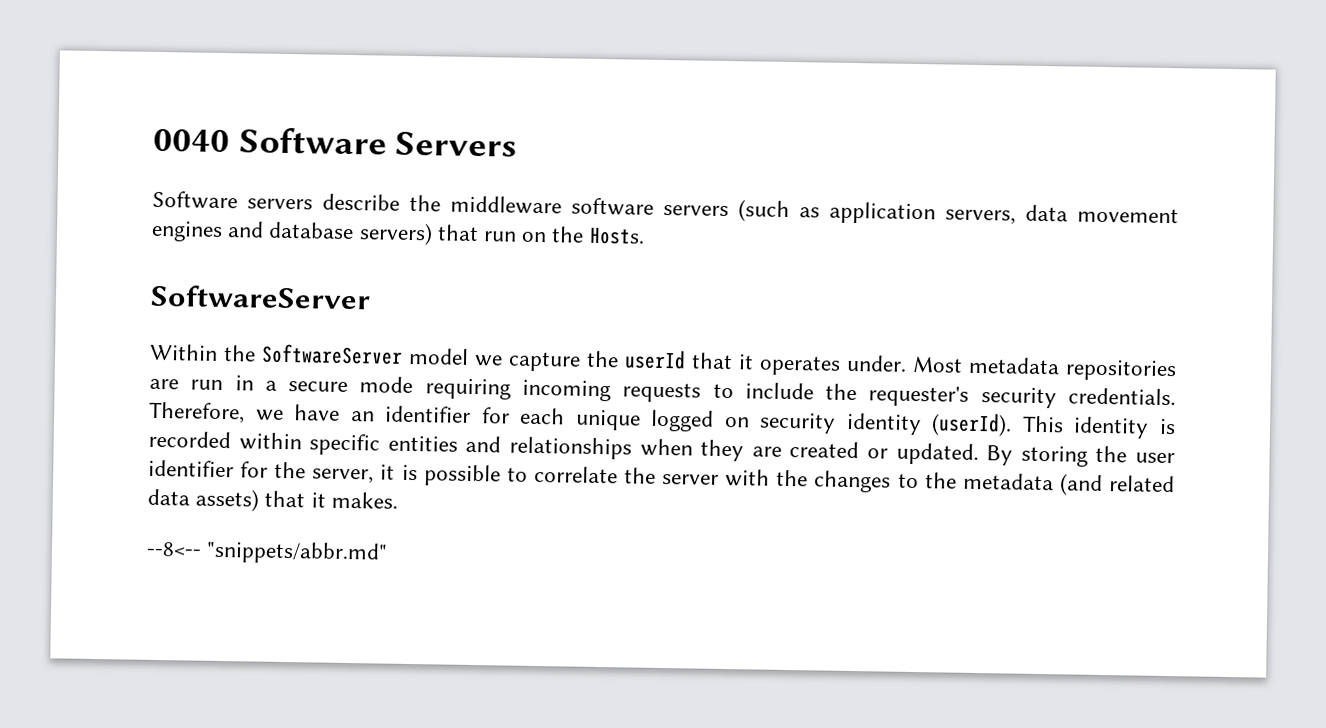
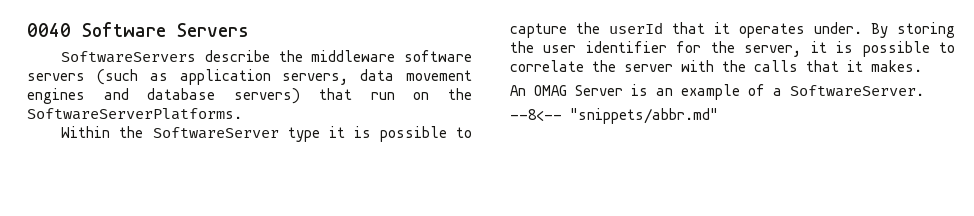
- Software servers describe the middleware software servers (such as application servers, data movement engines and database servers) that run on the Hosts.
- SoftwareServer
+ SoftwareServers describe the middleware software servers (such as application servers, data movement engines and database servers) that run on the SoftwareServerPlatforms.
- Within the SoftwareServer model we capture the userId that it operates under.
+ Within the SoftwareServer type it is possible to capture the userId that it operates under.
- Most metadata repositories are run in a secure mode requiring incoming requests to include the requester's security credentials. Therefore, we have an identifier for each unique logged on security identity (userId). This identity is recorded within specific entities and relationships when they are created or updated.
- By storing the user identifier for the server, it is possible to correlate the server with the changes to the metadata (and related data assets) that it makes.
+ By storing the user identifier for the server, it is possible to correlate the server with the calls that it makes.
+ An OMAG Server is an example of a SoftwareServer.

